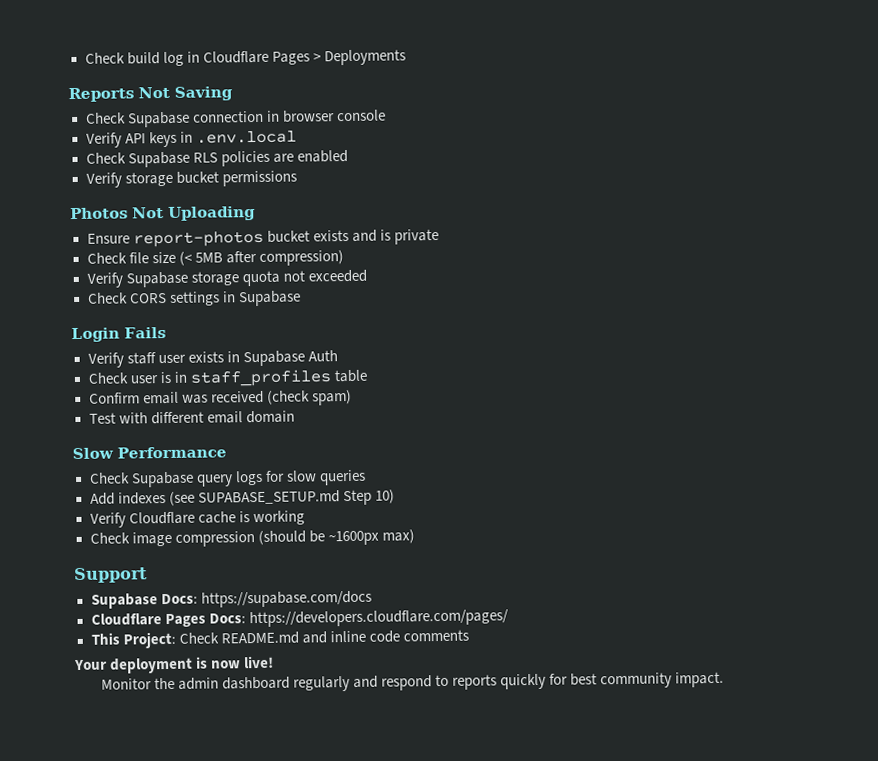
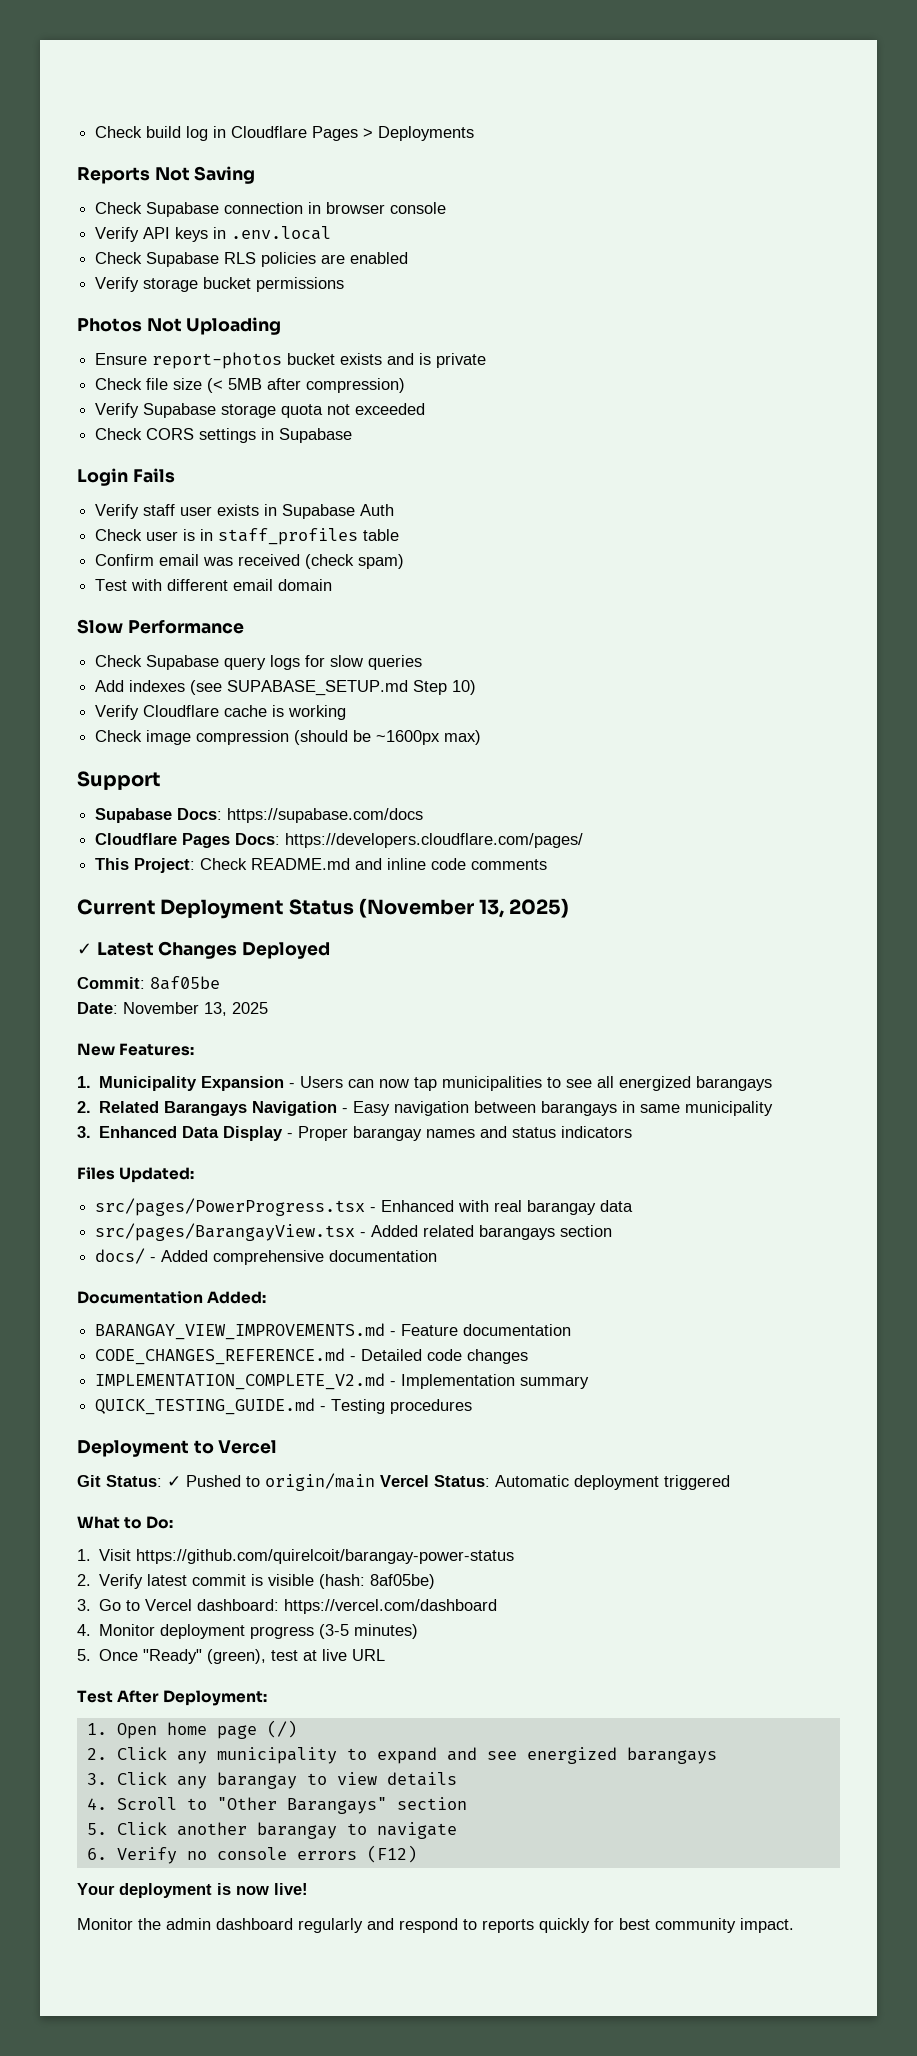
+ Current Deployment Status (November 13, 2025)
+ ✓ Latest Changes Deployed
+ Commit: 8af05be
+ Date: November 13, 2025
+ New Features:
+ 1. Municipality Expansion - Users can now tap municipalities to see all energized barangays
+ 2. Related Barangays Navigation - Easy navigation between barangays in same municipality
+ 3. Enhanced Data Display - Proper barangay names and status indicators
+ Files Updated:
+ src/pages/PowerProgress.tsx - Enhanced with real barangay data
+ src/pages/BarangayView.tsx - Added related barangays section
+ docs/ - Added comprehensive documentation
+ Documentation Added:
+ BARANGAY_VIEW_IMPROVEMENTS.md - Feature documentation
+ CODE_CHANGES_REFERENCE.md - Detailed code changes
+ IMPLEMENTATION_COMPLETE_V2.md - Implementation summary
+ QUICK_TESTING_GUIDE.md - Testing procedures
+ Deployment to Vercel
+ Git Status: ✓ Pushed to origin/main Vercel Status: Automatic deployment triggered
+ What to Do:
+ 1. Visit https://github.com/quirelcoit/barangay-power-status
+ 2. Verify latest commit is visible (hash: 8af05be)
+ 3. Go to Vercel dashboard: https://vercel.com/dashboard
+ 4. Monitor deployment progress (3-5 minutes)
+ 5. Once "Ready" (green), test at live URL
+ Test After Deployment:
+ 1. Open home page (/)
+ 2. Click any municipality to expand and see energized barangays
+ 3. Click any barangay to view details
+ 4. Scroll to "Other Barangays" section
+ 5. Click another barangay to navigate
+ 6. Verify no console errors (F12)

